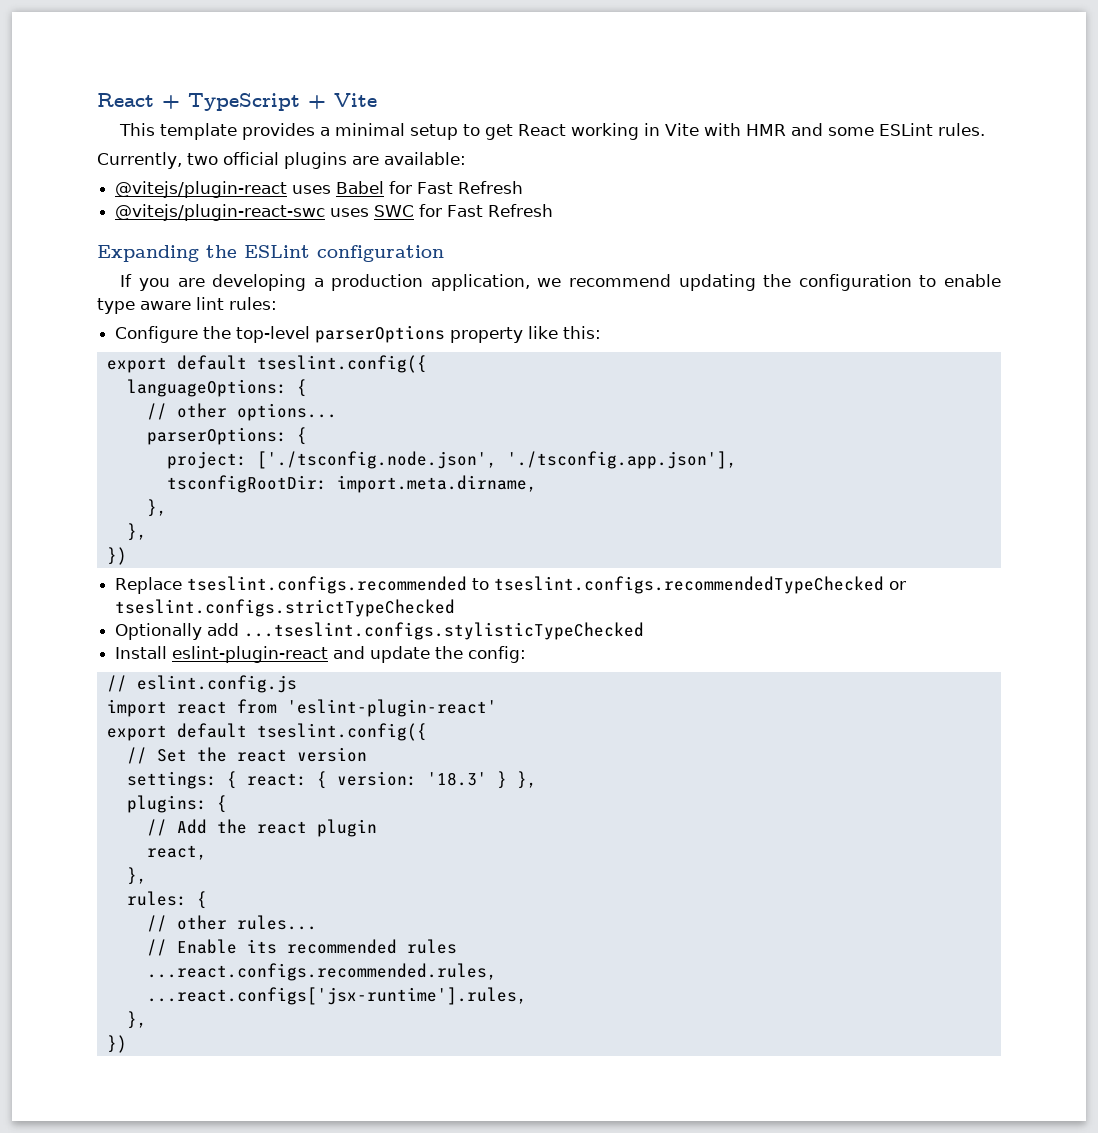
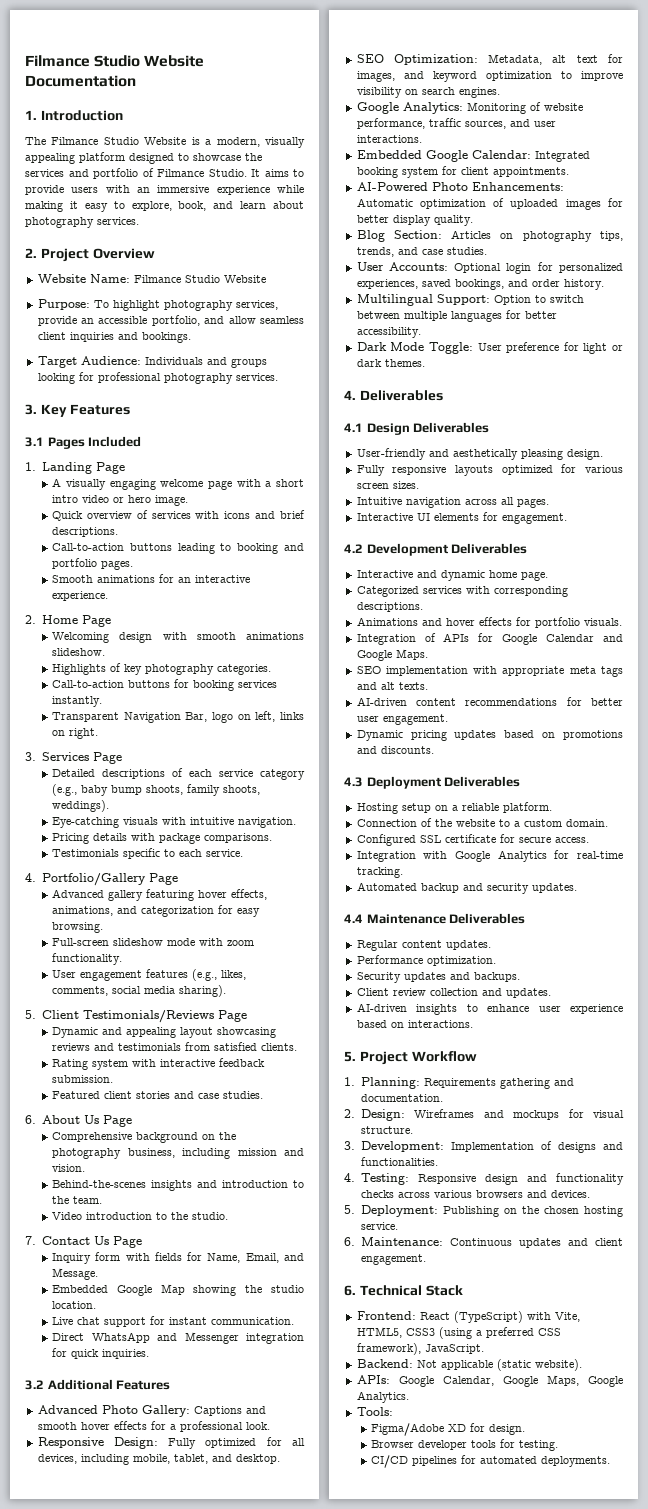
- React + TypeScript + Vite
- This template provides a minimal setup to get React working in Vite with HMR and some ESLint rules.
- Currently, two official plugins are available:
- @vitejs/plugin-react uses Babel for Fast Refresh
- @vitejs/plugin-react-swc uses SWC for Fast Refresh
- Expanding the ESLint configuration
- If you are developing a production application, we recommend updating the configuration to enable type aware lint rules:
- Configure the top-level parserOptions property like this:
- export default tseslint.config({
- languageOptions: {
- // other options...
- parserOptions: {
- project: ['./tsconfig.node.json', './tsconfig.app.json'],
- tsconfigRootDir: import.meta.dirname,
- },
- },
- })
- Replace tseslint.configs.recommended to tseslint.configs.recommendedTypeChecked or tseslint.configs.strictTypeChecked
- Optionally add ...tseslint.configs.stylisticTypeChecked
- Install eslint-plugin-react and update the config:
- // eslint.config.js
- import react from 'eslint-plugin-react'
- export default tseslint.config({
- // Set the react version
- settings: { react: { version: '18.3' } },
- plugins: {
- // Add the react plugin
- react,
- },
- rules: {
- // other rules...
- // Enable its recommended rules
- ...react.configs.recommended.rules,
- ...react.configs['jsx-runtime'].rules,
- },
- })
+ Filmance Studio Website Documentation
+ 1. Introduction
+ The Filmance Studio Website is a modern, visually appealing platform designed to showcase the services and portfolio of Filmance Studio. It aims to provide users with an immersive experience while making it easy to explore, book, and learn about photography services.
+ 2. Project Overview
+ Website Name: Filmance Studio Website
+ Purpose: To highlight photography services, provide an accessible portfolio, and allow seamless client inquiries and bookings.
+ Target Audience: Individuals and groups looking for professional photography services.
+ 3. Key Features
+ 3.1 Pages Included
+ 1. Landing Page
+ A visually engaging welcome page with a short intro video or hero image.
+ Quick overview of services with icons and brief descriptions.
+ Call-to-action buttons leading to booking and portfolio pages.
+ Smooth animations for an interactive experience.
+ 2. Home Page
+ Welcoming design with smooth animations slideshow.
+ Highlights of key photography categories.
+ Call-to-action buttons for booking services instantly.
+ Transparent Navigation Bar, logo on left, links on right.
+ 3. Services Page
+ Detailed descriptions of each service category (e.g., baby bump shoots, family shoots, weddings).
+ Eye-catching visuals with intuitive navigation.
+ Pricing details with package comparisons.
+ Testimonials specific to each service.
+ 4. Portfolio/Gallery Page
+ Advanced gallery featuring hover effects, animations, and categorization for easy browsing.
+ Full-screen slideshow mode with zoom functionality.
+ User engagement features (e.g., likes, comments, social media sharing).
+ 5. Client Testimonials/Reviews Page
+ Dynamic and appealing layout showcasing reviews and testimonials from satisfied clients.
+ Rating system with interactive feedback submission.
+ Featured client stories and case studies.
+ 6. About Us Page
+ Comprehensive background on the photography business, including mission and vision.
+ Behind-the-scenes insights and introduction to the team.
+ Video introduction to the studio.
+ 7. Contact Us Page
+ Inquiry form with fields for Name, Email, and Message.
+ Embedded Google Map showing the studio location.
+ Live chat support for instant communication.
+ Direct WhatsApp and Messenger integration for quick inquiries.
+ 3.2 Additional Features
+ Advanced Photo Gallery: Captions and smooth hover effects for a professional look.
+ Responsive Design: Fully optimized for all devices, including mobile, tablet, and desktop.
+ SEO Optimization: Metadata, alt text for images, and keyword optimization to improve visibility on search engines.
+ Google Analytics: Monitoring of website performance, traffic sources, and user interactions.
+ Embedded Google Calendar: Integrated booking system for client appointments.
+ AI-Powered Photo Enhancements: Automatic optimization of uploaded images for better display quality.
+ Blog Section: Articles on photography tips, trends, and case studies.
+ User Accounts: Optional login for personalized experiences, saved bookings, and order history.
+ Multilingual Support: Option to switch between multiple languages for better accessibility.
+ Dark Mode Toggle: User preference for light or dark themes.
+ 4. Deliverables
+ 4.1 Design Deliverables
+ User-friendly and aesthetically pleasing design.
+ Fully responsive layouts optimized for various screen sizes.
+ Intuitive navigation across all pages.
+ Interactive UI elements for engagement.
+ 4.2 Development Deliverables
+ Interactive and dynamic home page.
+ Categorized services with corresponding descriptions.
+ Animations and hover effects for portfolio visuals.
+ Integration of APIs for Google Calendar and Google Maps.
+ SEO implementation with appropriate meta tags and alt texts.
+ AI-driven content recommendations for better user engagement.
+ Dynamic pricing updates based on promotions and discounts.
+ 4.3 Deployment Deliverables
+ Hosting setup on a reliable platform.
+ Connection of the website to a custom domain.
+ Configured SSL certificate for secure access.
+ Integration with Google Analytics for real-time tracking.
+ Automated backup and security updates.
+ 4.4 Maintenance Deliverables
+ Regular content updates.
+ Performance optimization.
+ Security updates and backups.
+ Client review collection and updates.
+ AI-driven insights to enhance user experience based on interactions.
+ 5. Project Workflow
+ 1. Planning: Requirements gathering and documentation.
+ 2. Design: Wireframes and mockups for visual structure.
+ 3. Development: Implementation of designs and functionalities.
+ 4. Testing: Responsive design and functionality checks across various browsers and devices.
+ 5. Deployment: Publishing on the chosen hosting service.
+ 6. Maintenance: Continuous updates and client engagement.
+ 6. Technical Stack
+ Frontend: React (TypeScript) with Vite, HTML5, CSS3 (using a preferred CSS framework), JavaScript.
+ Backend: Not applicable (static website).
+ APIs: Google Calendar, Google Maps, Google Analytics.
+ Tools:
+ Figma/Adobe XD for design.
+ Browser developer tools for testing.
+ CI/CD pipelines for automated deployments.

